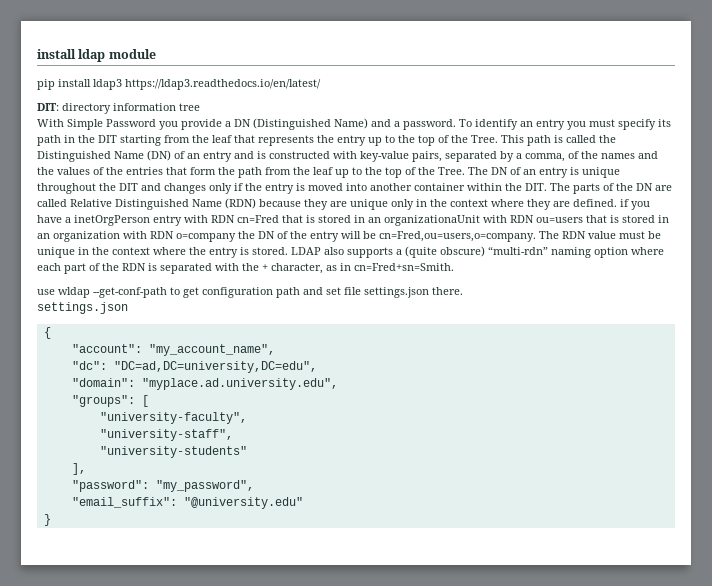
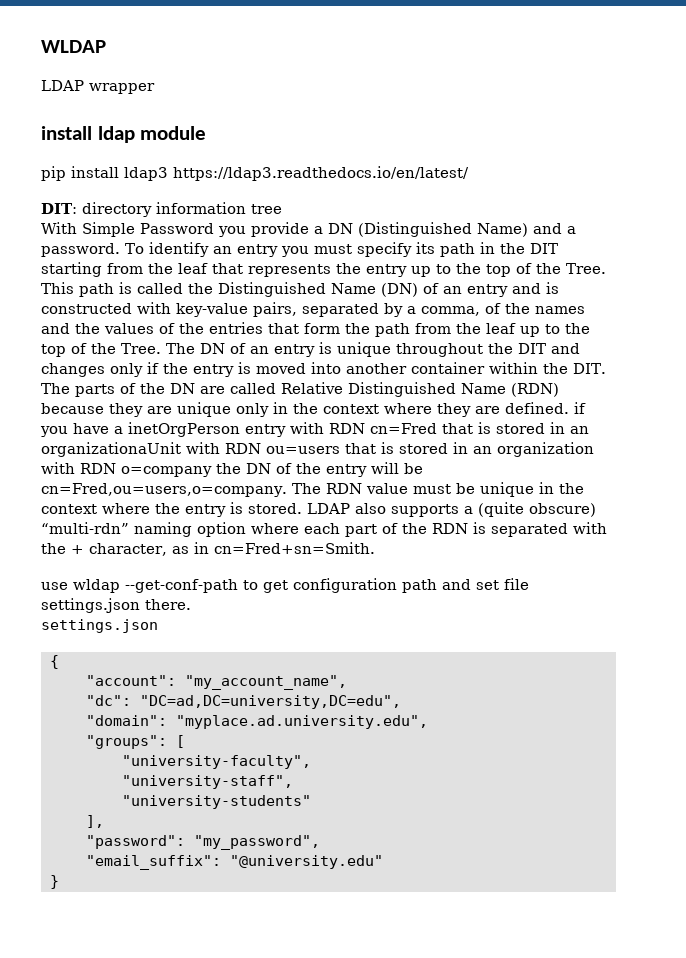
+ WLDAP
+ LDAP wrapper

